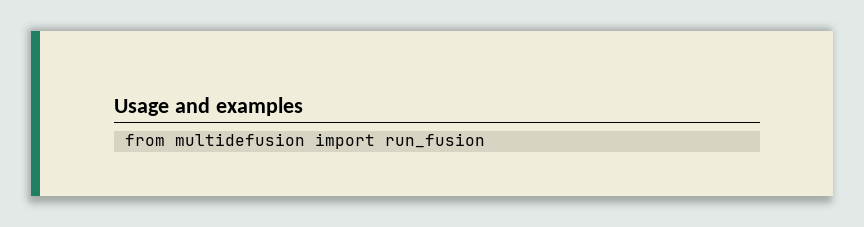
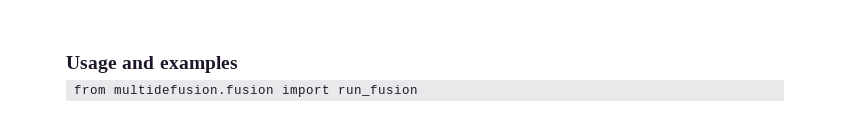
- from multidefusion import run_fusion
+ from multidefusion.fusion import run_fusion

